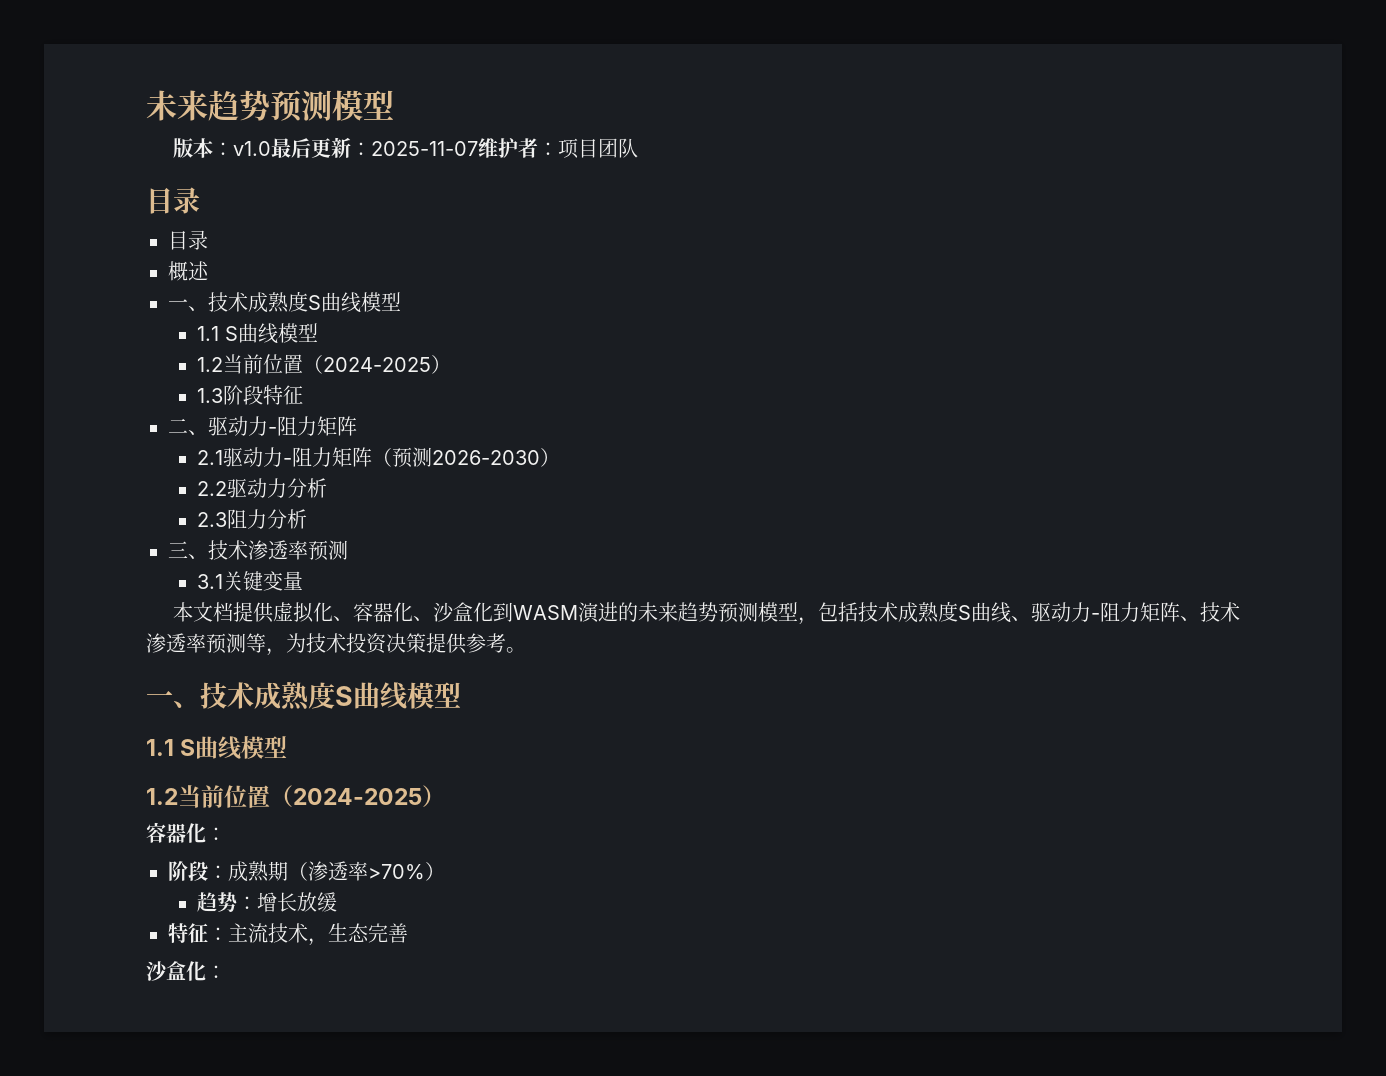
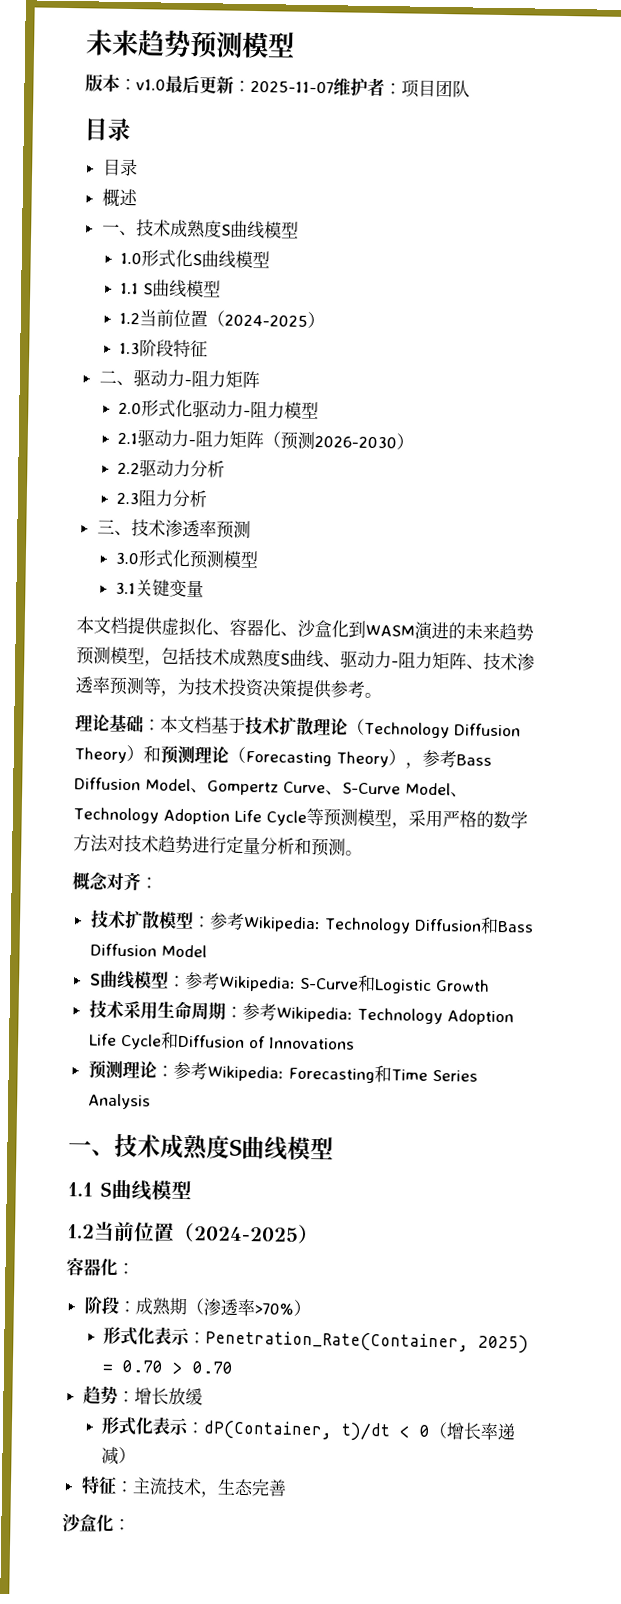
+ 1.0形式化S曲线模型
+ 2.0形式化驱动力-阻力模型
+ 3.0形式化预测模型
+ 理论基础：本文档基于技术扩散理论（Technology Diffusion Theory）和预测理论（Forecasting Theory），参考Bass Diffusion Model、Gompertz Curve、S-Curve Model、Technology Adoption Life Cycle等预测模型，采用严格的数学方法对技术趋势进行定量分析和预测。
+ 概念对齐：
+ 技术扩散模型：参考Wikipedia: Technology Diffusion和Bass Diffusion Model
+ S曲线模型：参考Wikipedia: S-Curve和Logistic Growth
+ 技术采用生命周期：参考Wikipedia: Technology Adoption Life Cycle和Diffusion of Innovations
+ 预测理论：参考Wikipedia: Forecasting和Time Series Analysis
+ 形式化表示：Penetration_Rate(Container, 2025) = 0.70 > 0.70
  趋势：增长放缓
+ 形式化表示：dP(Container, t)/dt < 0（增长率递减）

